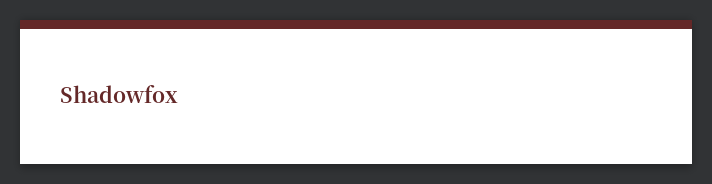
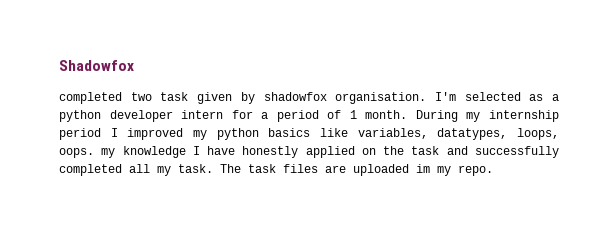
+ completed two task given by shadowfox organisation. I'm selected as a python developer intern for a period of 1 month. During my internship period I improved my python basics like variables, datatypes, loops, oops. my knowledge I have honestly applied on the task and successfully completed all my task. The task files are uploaded im my repo.

